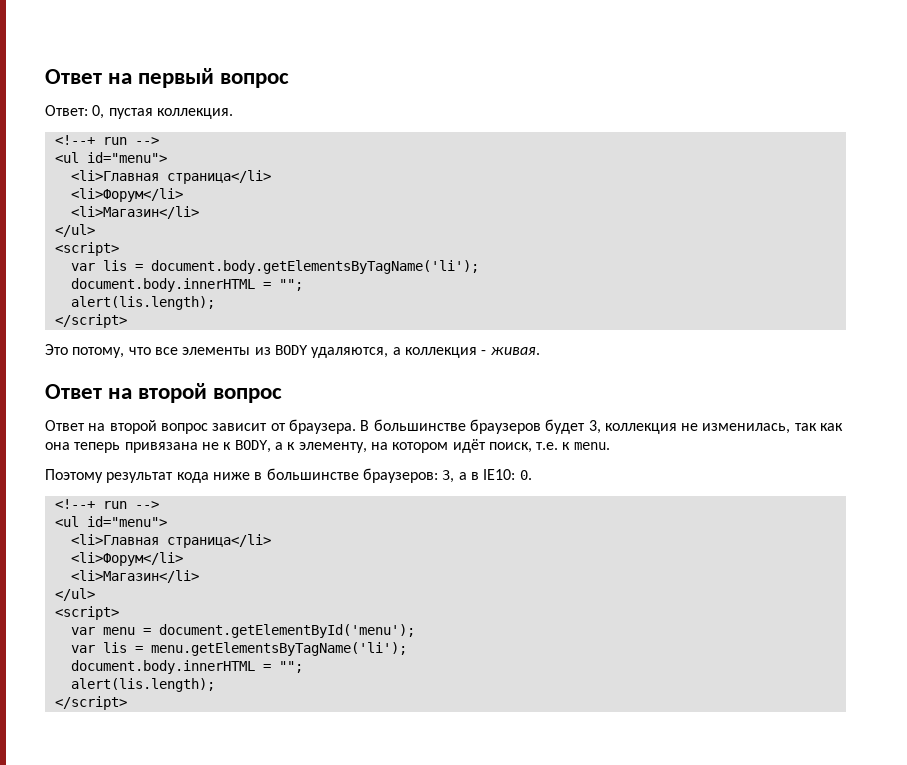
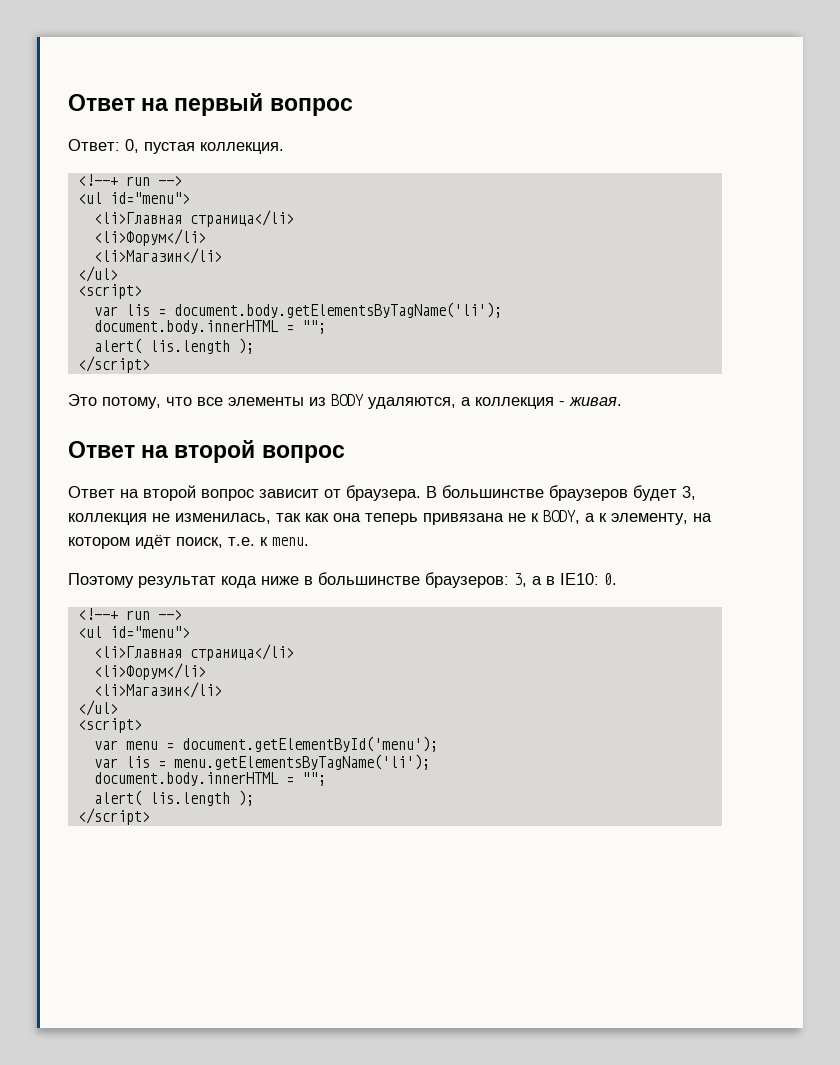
  var lis = document.body.getElementsByTagName('li');
  document.body.innerHTML = "";
- alert(lis.length);
+ alert( lis.length );
  var lis = menu.getElementsByTagName('li');
  document.body.innerHTML = "";
- alert(lis.length);
+ alert( lis.length );

